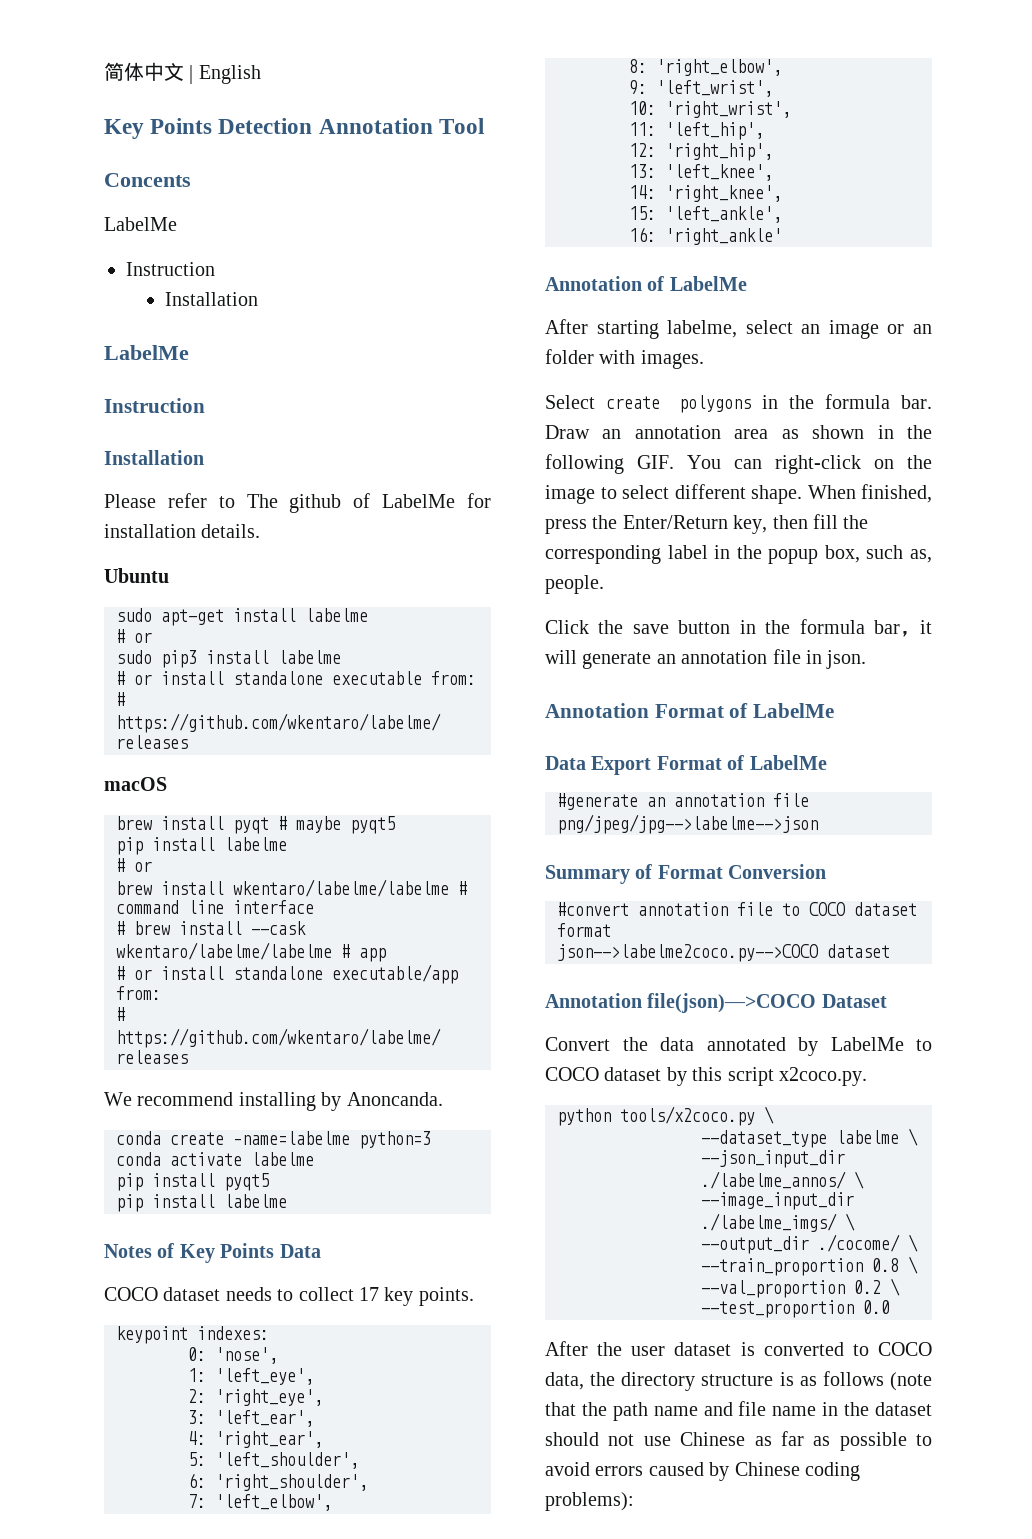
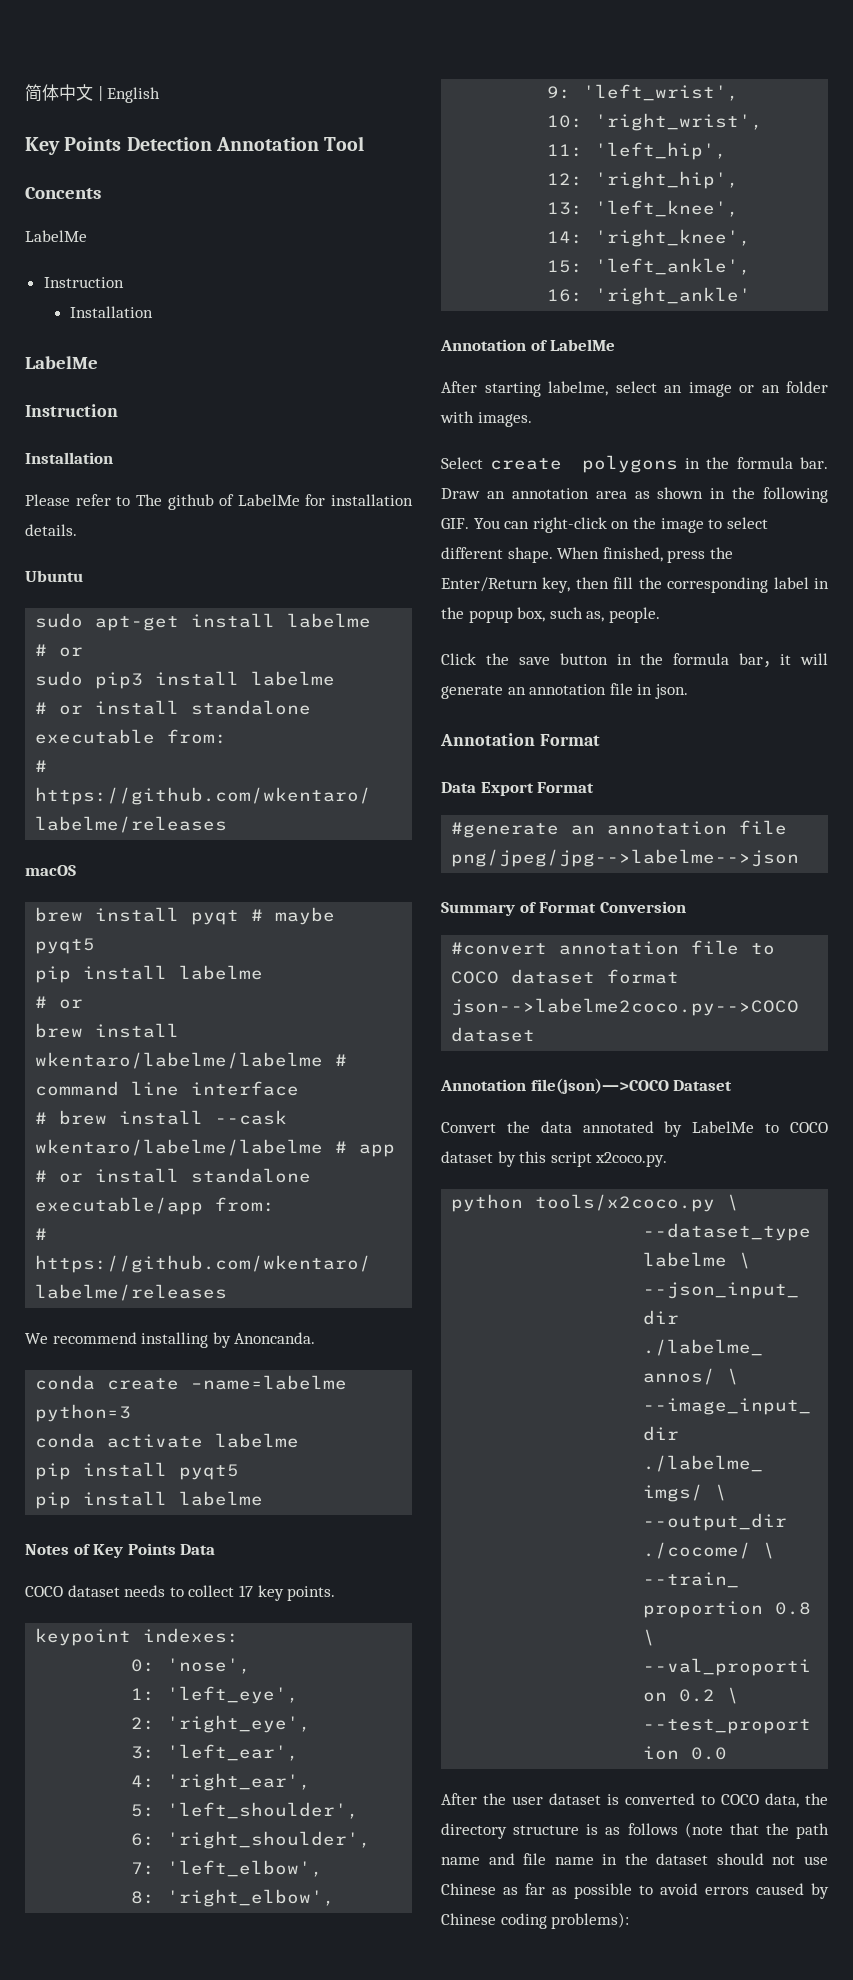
- Annotation Format of LabelMe
+ Annotation Format
- Data Export Format of LabelMe
+ Data Export Format

